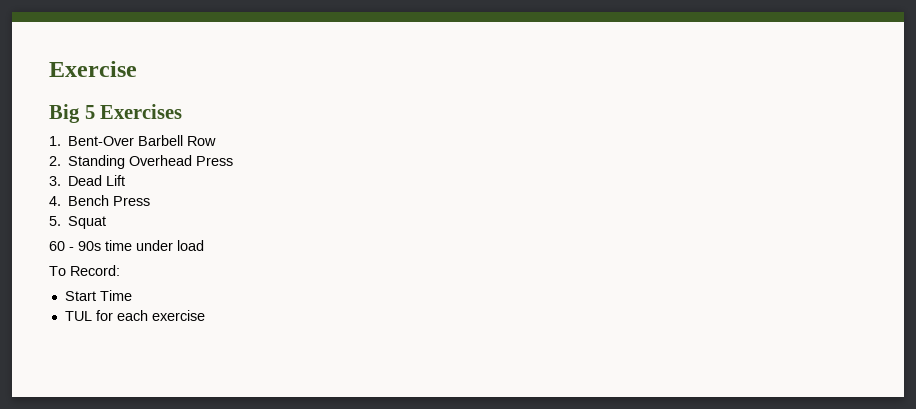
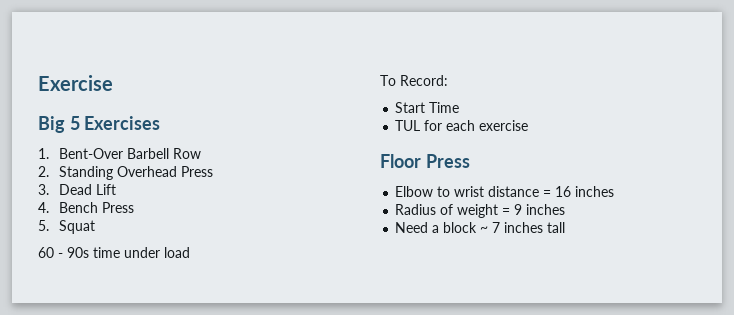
+ Floor Press
+ Elbow to wrist distance = 16 inches
+ Radius of weight = 9 inches
+ Need a block ~ 7 inches tall

